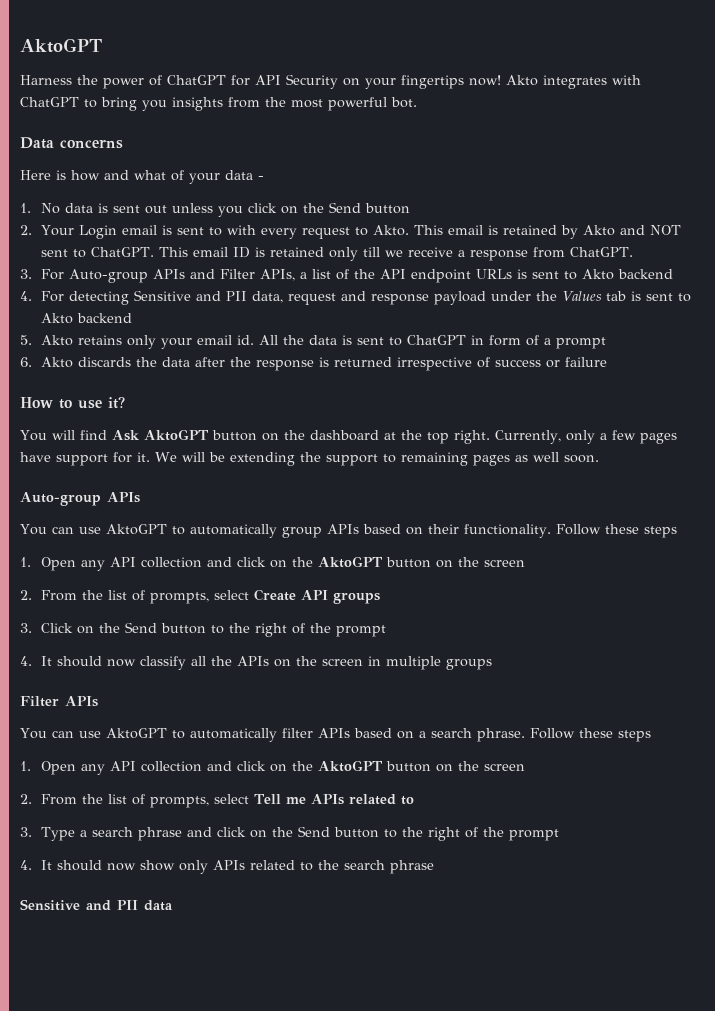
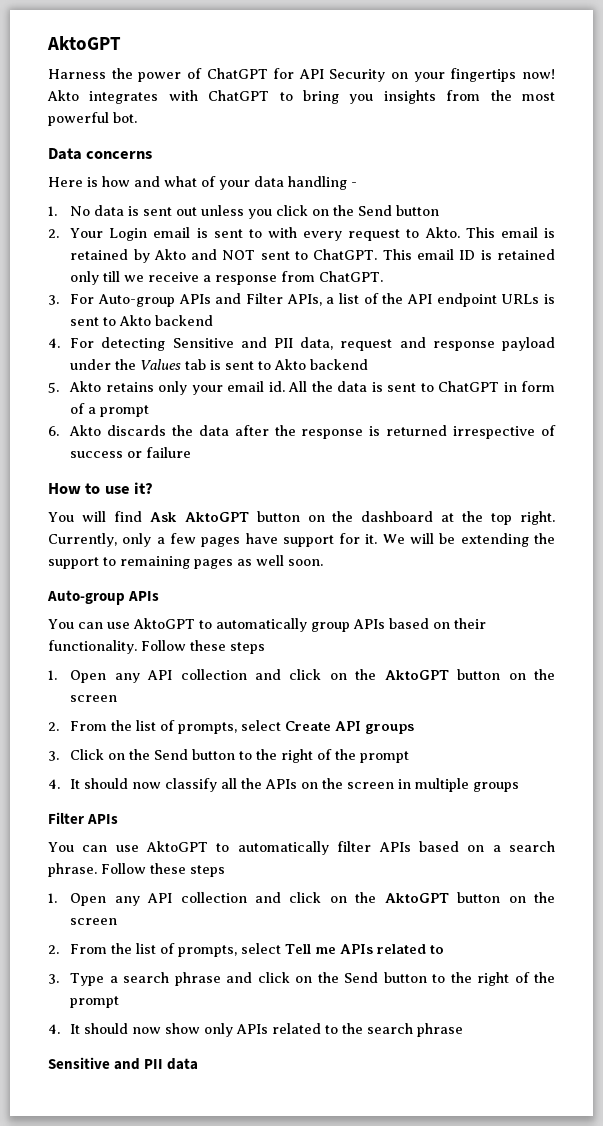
- Here is how and what of your data -
+ Here is how and what of your data handling -

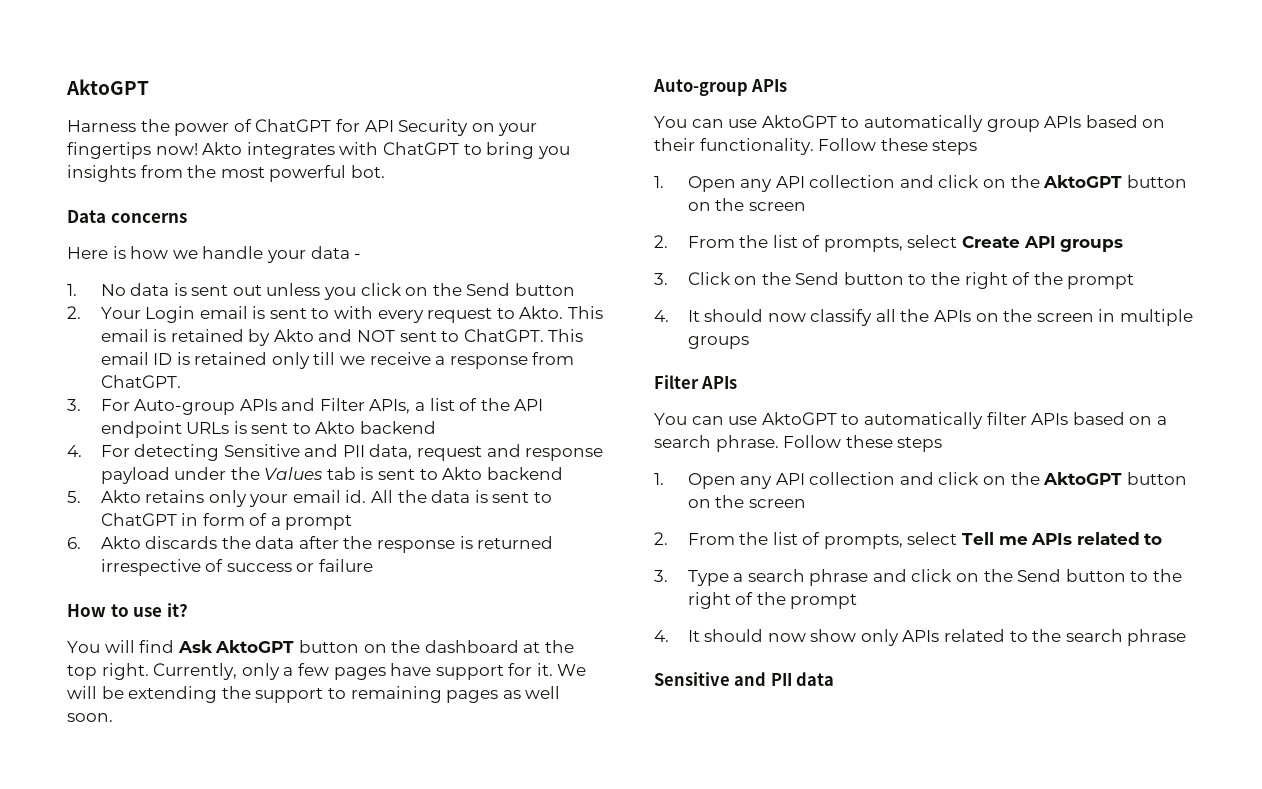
- Here is how and what of your data handling -
+ Here is how we handle your data -

